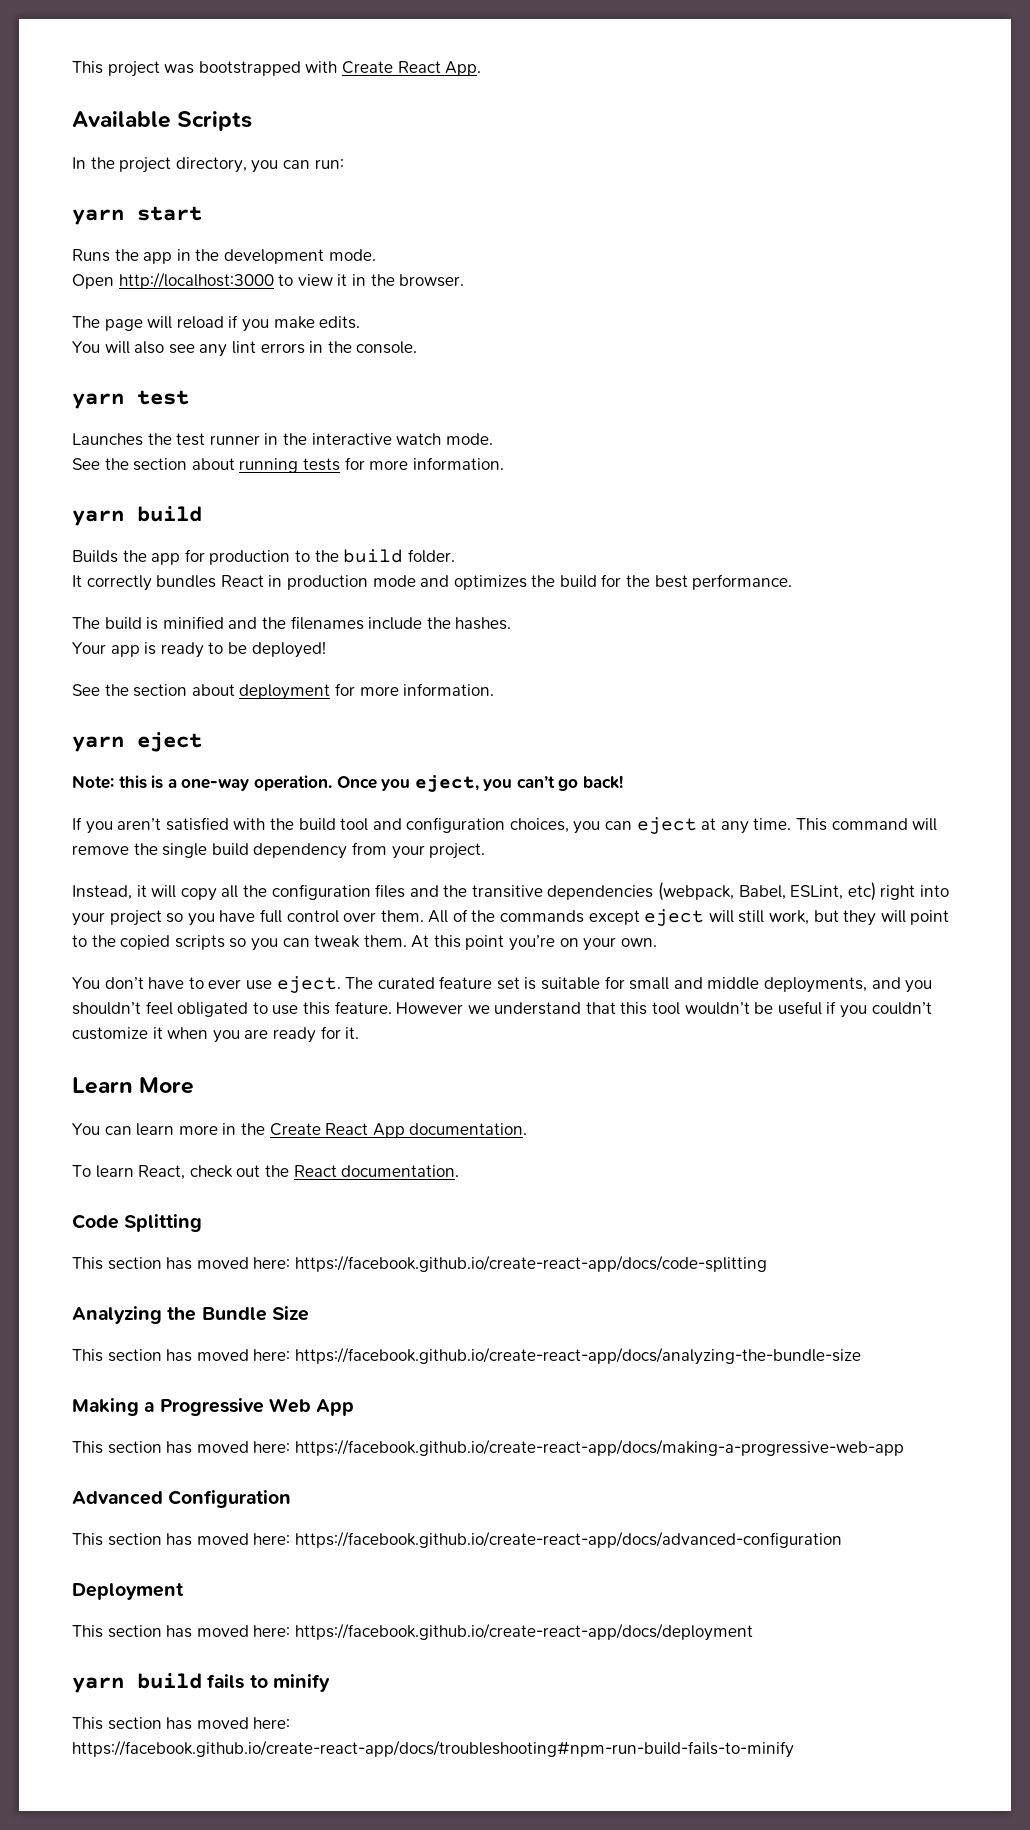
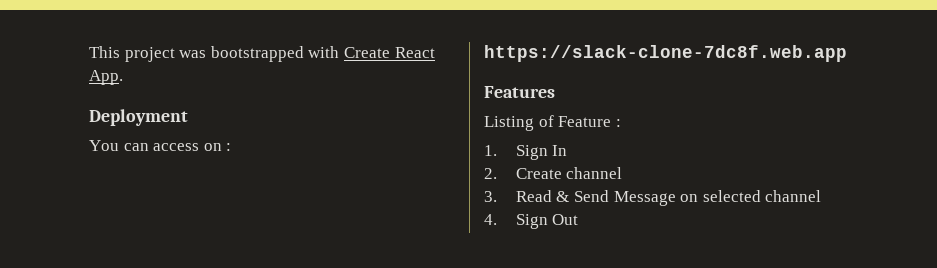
- Available Scripts
- In the project directory, you can run:
- yarn start
- Runs the app in the development mode.
- Open http://localhost:3000 to view it in the browser.
- The page will reload if you make edits.
- You will also see any lint errors in the console.
- yarn test
- Launches the test runner in the interactive watch mode.
- See the section about running tests for more information.
- yarn build
- Builds the app for production to the build folder.
- It correctly bundles React in production mode and optimizes the build for the best performance.
- The build is minified and the filenames include the hashes.
- Your app is ready to be deployed!
- See the section about deployment for more information.
- yarn eject
- Note: this is a one-way operation. Once you eject, you can’t go back!
- If you aren’t satisfied with the build tool and configuration choices, you can eject at any time. This command will remove the single build dependency from your project.
- Instead, it will copy all the configuration files and the transitive dependencies (webpack, Babel, ESLint, etc) right into your project so you have full control over them. All of the commands except eject will still work, but they will point to the copied scripts so you can tweak them. At this point you’re on your own.
- You don’t have to ever use eject. The curated feature set is suitable for small and middle deployments, and you shouldn’t feel obligated to use this feature. However we understand that this tool wouldn’t be useful if you couldn’t customize it when you are ready for it.
- Learn More
- You can learn more in the Create React App documentation.
- To learn React, check out the React documentation.
- Code Splitting
- This section has moved here: https://facebook.github.io/create-react-app/docs/code-splitting
- Analyzing the Bundle Size
- This section has moved here: https://facebook.github.io/create-react-app/docs/analyzing-the-bundle-size
- Making a Progressive Web App
- This section has moved here: https://facebook.github.io/create-react-app/docs/making-a-progressive-web-app
- Advanced Configuration
- This section has moved here: https://facebook.github.io/create-react-app/docs/advanced-configuration
  Deployment
- This section has moved here: https://facebook.github.io/create-react-app/docs/deployment
- yarn build fails to minify
- This section has moved here: https://facebook.github.io/create-react-app/docs/troubleshooting#npm-run-build-fails-to-minify
+ You can access on :
+ https://slack-clone-7dc8f.web.app
+ Features
+ Listing of Feature :
+ 1. Sign In
+ 2. Create channel
+ 3. Read & Send Message on selected channel
+ 4. Sign Out

